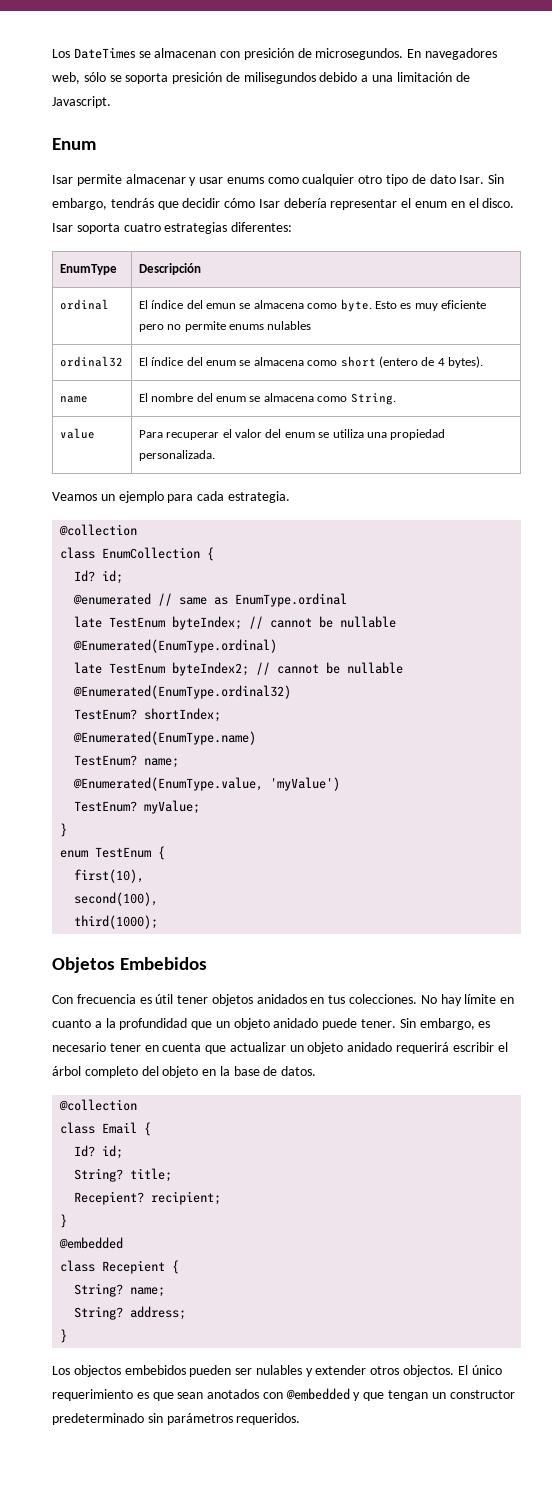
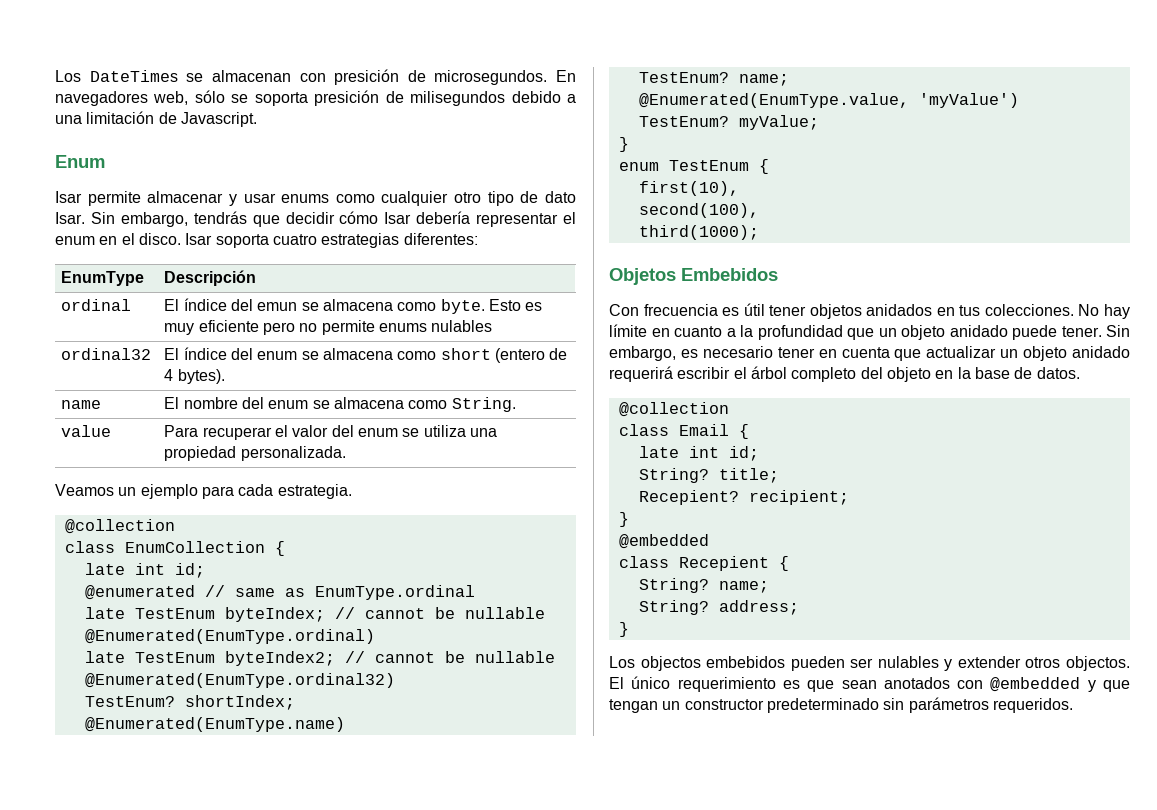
  class EnumCollection {
- Id? id;
+ late int id;
  class Email {
- Id? id;
+ late int id;

